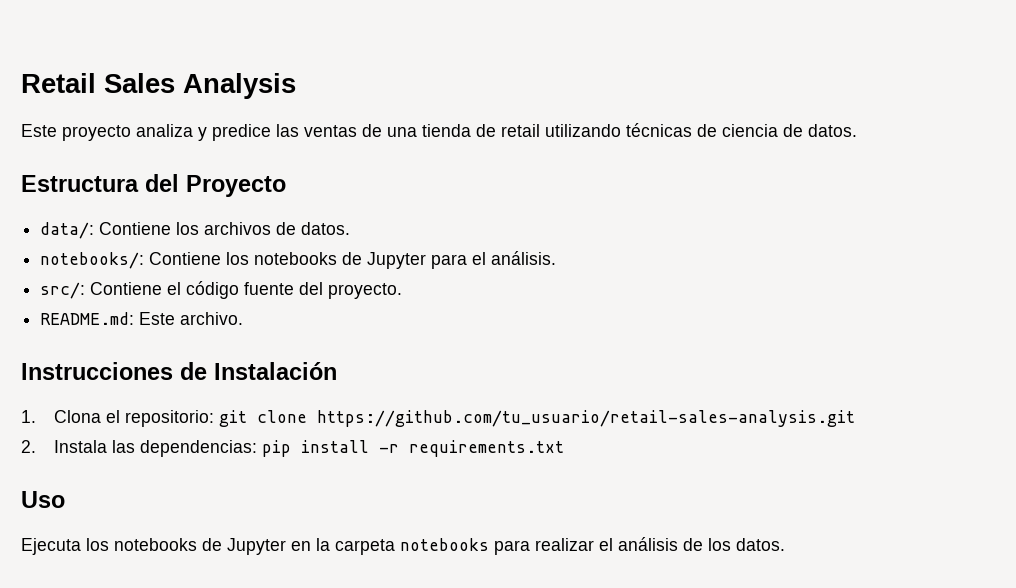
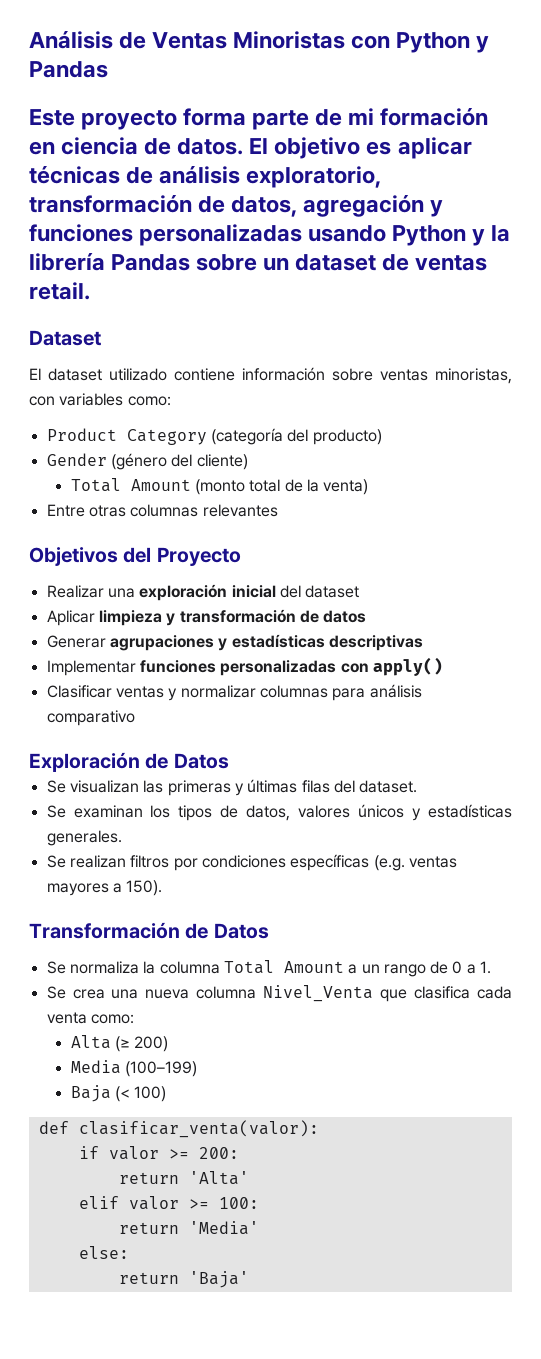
- Retail Sales Analysis
- Este proyecto analiza y predice las ventas de una tienda de retail utilizando técnicas de ciencia de datos.
- Estructura del Proyecto
- data/: Contiene los archivos de datos.
- notebooks/: Contiene los notebooks de Jupyter para el análisis.
- src/: Contiene el código fuente del proyecto.
- README.md: Este archivo.
- Instrucciones de Instalación
- 1. Clona el repositorio: git clone https://github.com/tu_usuario/retail-sales-analysis.git
- 2. Instala las dependencias: pip install -r requirements.txt
- Uso
- Ejecuta los notebooks de Jupyter en la carpeta notebooks para realizar el análisis de los datos.
+ Análisis de Ventas Minoristas con Python y Pandas
+ Este proyecto forma parte de mi formación en ciencia de datos. El objetivo es aplicar técnicas de análisis exploratorio, transformación de datos, agregación y funciones personalizadas usando Python y la librería Pandas sobre un dataset de ventas retail.
+ Dataset
+ El dataset utilizado contiene información sobre ventas minoristas, con variables como:
+ Product Category (categoría del producto)
+ Gender (género del cliente)
+ Total Amount (monto total de la venta)
+ Entre otras columnas relevantes
+ Objetivos del Proyecto
+ Realizar una exploración inicial del dataset
+ Aplicar limpieza y transformación de datos
+ Generar agrupaciones y estadísticas descriptivas
+ Implementar funciones personalizadas con apply()
+ Clasificar ventas y normalizar columnas para análisis comparativo
+ Exploración de Datos
+ Se visualizan las primeras y últimas filas del dataset.
+ Se examinan los tipos de datos, valores únicos y estadísticas generales.
+ Se realizan filtros por condiciones específicas (e.g. ventas mayores a 150).
+ Transformación de Datos
+ Se normaliza la columna Total Amount a un rango de 0 a 1.
+ Se crea una nueva columna Nivel_Venta que clasifica cada venta como:
+ Alta (≥ 200)
+ Media (100–199)
+ Baja (< 100)
+ def clasificar_venta(valor):
+ if valor >= 200:
+ return 'Alta'
+ elif valor >= 100:
+ return 'Media'
+ else:
+ return 'Baja'

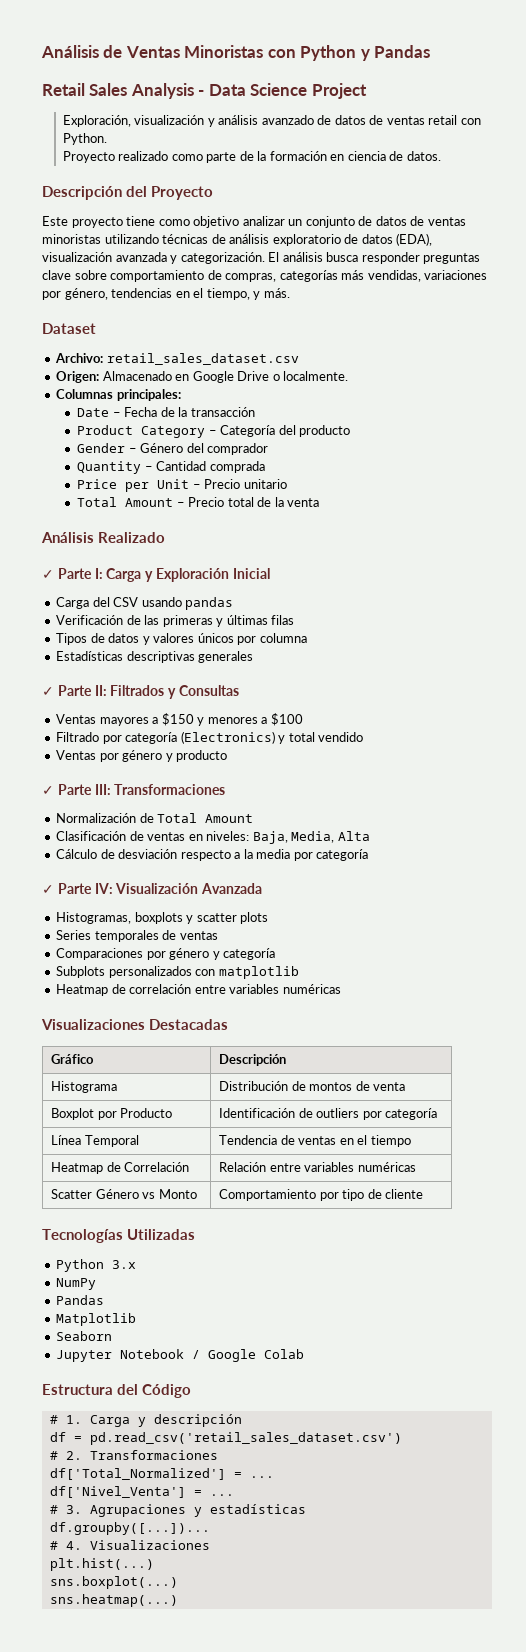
- Este proyecto forma parte de mi formación en ciencia de datos. El objetivo es aplicar técnicas de análisis exploratorio, transformación de datos, agregación y funciones personalizadas usando Python y la librería Pandas sobre un dataset de ventas retail.
+ Retail Sales Analysis - Data Science Project
+ Exploración, visualización y análisis avanzado de datos de ventas retail con Python.
+ Proyecto realizado como parte de la formación en ciencia de datos.
+ Descripción del Proyecto
+ Este proyecto tiene como objetivo analizar un conjunto de datos de ventas minoristas utilizando técnicas de análisis exploratorio de datos (EDA), visualización avanzada y categorización. El análisis busca responder preguntas clave sobre comportamiento de compras, categorías más vendidas, variaciones por género, tendencias en el tiempo, y más.
  Dataset
- El dataset utilizado contiene información sobre ventas minoristas, con variables como:
- Product Category (categoría del producto)
- Gender (género del cliente)
- Total Amount (monto total de la venta)
- Entre otras columnas relevantes
- Objetivos del Proyecto
- Realizar una exploración inicial del dataset
- Aplicar limpieza y transformación de datos
- Generar agrupaciones y estadísticas descriptivas
- Implementar funciones personalizadas con apply()
- Clasificar ventas y normalizar columnas para análisis comparativo
- Exploración de Datos
- Se visualizan las primeras y últimas filas del dataset.
- Se examinan los tipos de datos, valores únicos y estadísticas generales.
- Se realizan filtros por condiciones específicas (e.g. ventas mayores a 150).
- Transformación de Datos
- Se normaliza la columna Total Amount a un rango de 0 a 1.
- Se crea una nueva columna Nivel_Venta que clasifica cada venta como:
- Alta (≥ 200)
- Media (100–199)
- Baja (< 100)
- def clasificar_venta(valor):
- if valor >= 200:
- return 'Alta'
- elif valor >= 100:
- return 'Media'
- else:
- return 'Baja'
+ Archivo: retail_sales_dataset.csv
+ Origen: Almacenado en Google Drive o localmente.
+ Columnas principales:
+ Date – Fecha de la transacción
+ Product Category – Categoría del producto
+ Gender – Género del comprador
+ Quantity – Cantidad comprada
+ Price per Unit – Precio unitario
+ Total Amount – Precio total de la venta
+ Análisis Realizado
+ ✓ Parte I: Carga y Exploración Inicial
+ Carga del CSV usando pandas
+ Verificación de las primeras y últimas filas
+ Tipos de datos y valores únicos por columna
+ Estadísticas descriptivas generales
+ ✓ Parte II: Filtrados y Consultas
+ Ventas mayores a $150 y menores a $100
+ Filtrado por categoría (Electronics) y total vendido
+ Ventas por género y producto
+ ✓ Parte III: Transformaciones
+ Normalización de Total Amount
+ Clasificación de ventas en niveles: Baja, Media, Alta
+ Cálculo de desviación respecto a la media por categoría
+ ✓ Parte IV: Visualización Avanzada
+ Histogramas, boxplots y scatter plots
+ Series temporales de ventas
+ Comparaciones por género y categoría
+ Subplots personalizados con matplotlib
+ Heatmap de correlación entre variables numéricas
+ Visualizaciones Destacadas
+ Gráfico | Descripción
+ Histograma | Distribución de montos de venta
+ Boxplot por Producto | Identificación de outliers por categoría
+ Línea Temporal | Tendencia de ventas en el tiempo
+ Heatmap de Correlación | Relación entre variables numéricas
+ Scatter Género vs Monto | Comportamiento por tipo de cliente
+ Tecnologías Utilizadas
+ Python 3.x
+ NumPy
+ Pandas
+ Matplotlib
+ Seaborn
+ Jupyter Notebook / Google Colab
+ Estructura del Código
+ # 1. Carga y descripción
+ df = pd.read_csv('retail_sales_dataset.csv')
+ # 2. Transformaciones
+ df['Total_Normalized'] = ...
+ df['Nivel_Venta'] = ...
+ # 3. Agrupaciones y estadísticas
+ df.groupby([...])...
+ # 4. Visualizaciones
+ plt.hist(...)
+ sns.boxplot(...)
+ sns.heatmap(...)

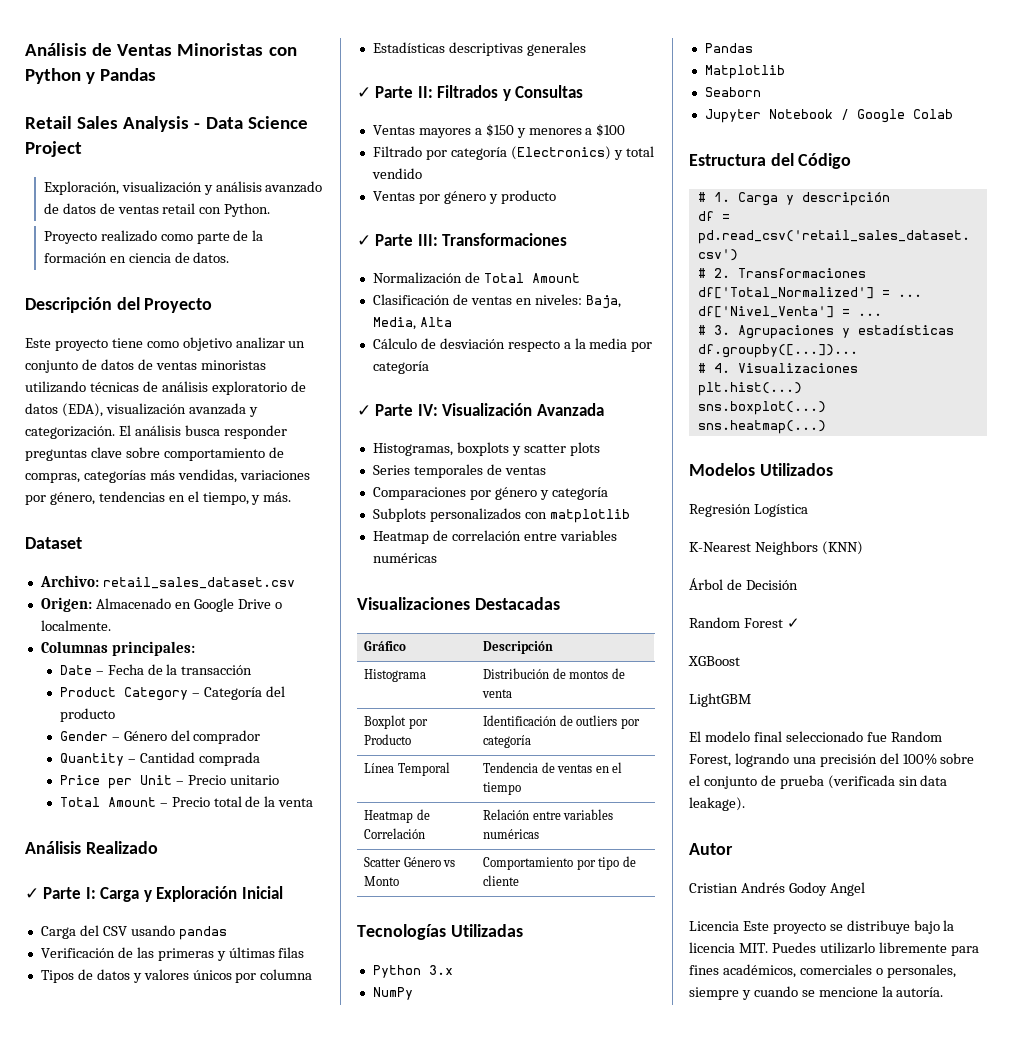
+ Modelos Utilizados
+ Regresión Logística
+ K-Nearest Neighbors (KNN)
+ Árbol de Decisión
+ Random Forest ✓
+ XGBoost
+ LightGBM
+ El modelo final seleccionado fue Random Forest, logrando una precisión del 100% sobre el conjunto de prueba (verificada sin data leakage).
+ Autor
+ Cristian Andrés Godoy Angel
+ Licencia Este proyecto se distribuye bajo la licencia MIT. Puedes utilizarlo libremente para fines académicos, comerciales o personales, siempre y cuando se mencione la autoría.

